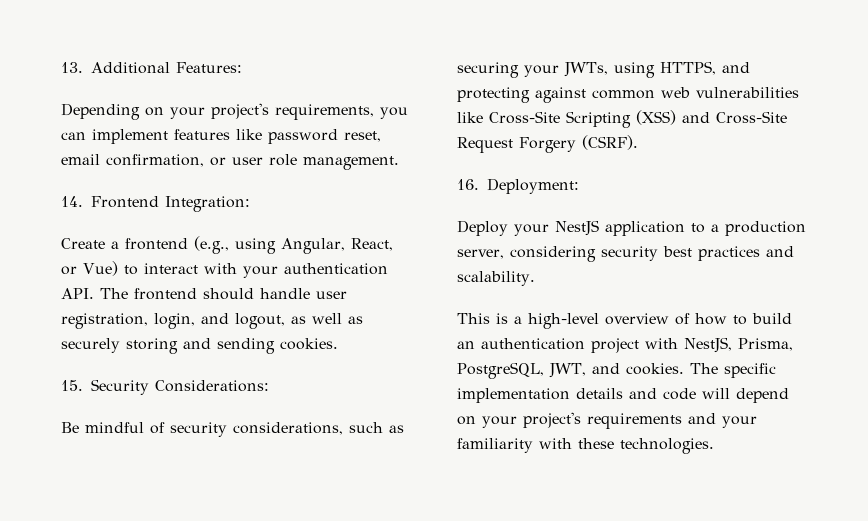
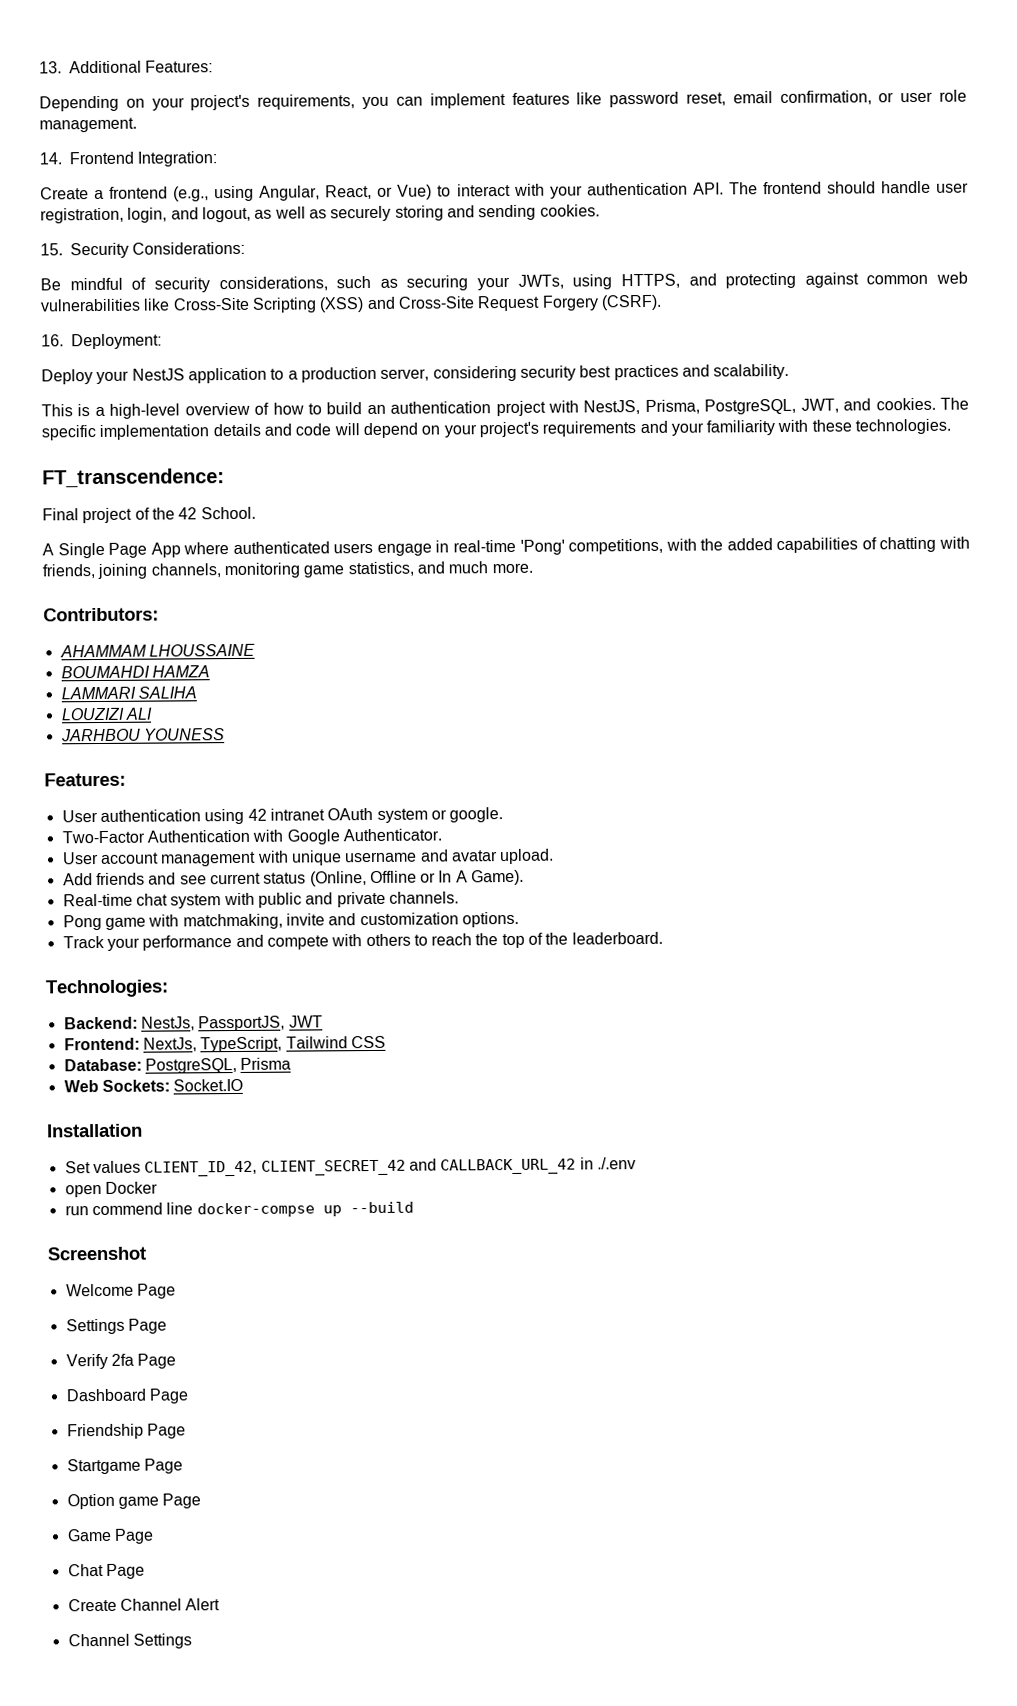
+ FT_transcendence:
+ Final project of the 42 School.
+ A Single Page App where authenticated users engage in real-time 'Pong' competitions, with the added capabilities of chatting with friends, joining channels, monitoring game statistics, and much more.
+ Contributors:
+ AHAMMAM LHOUSSAINE
+ BOUMAHDI HAMZA
+ LAMMARI SALIHA
+ LOUZIZI ALI
+ JARHBOU YOUNESS
+ Features:
+ User authentication using 42 intranet OAuth system or google.
+ Two-Factor Authentication with Google Authenticator.
+ User account management with unique username and avatar upload.
+ Add friends and see current status (Online, Offline or In A Game).
+ Real-time chat system with public and private channels.
+ Pong game with matchmaking, invite and customization options.
+ Track your performance and compete with others to reach the top of the leaderboard.
+ Technologies:
+ Backend: NestJs, PassportJS, JWT
+ Frontend: NextJs, TypeScript, Tailwind CSS
+ Database: PostgreSQL, Prisma
+ Web Sockets: Socket.IO
+ Installation
+ Set values CLIENT_ID_42, CLIENT_SECRET_42 and CALLBACK_URL_42 in ./.env
+ open Docker
+ run commend line docker-compse up --build
+ Screenshot
+ Welcome Page
+ Settings Page
+ Verify 2fa Page
+ Dashboard Page
+ Friendship Page
+ Startgame Page
+ Option game Page
+ Game Page
+ Chat Page
+ Create Channel Alert
+ Channel Settings

